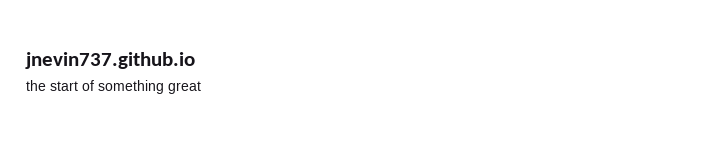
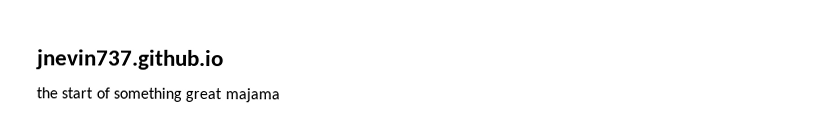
- the start of something great
+ the start of something great majama

